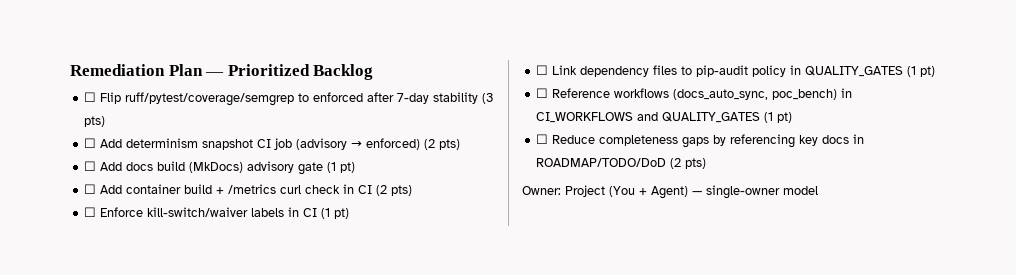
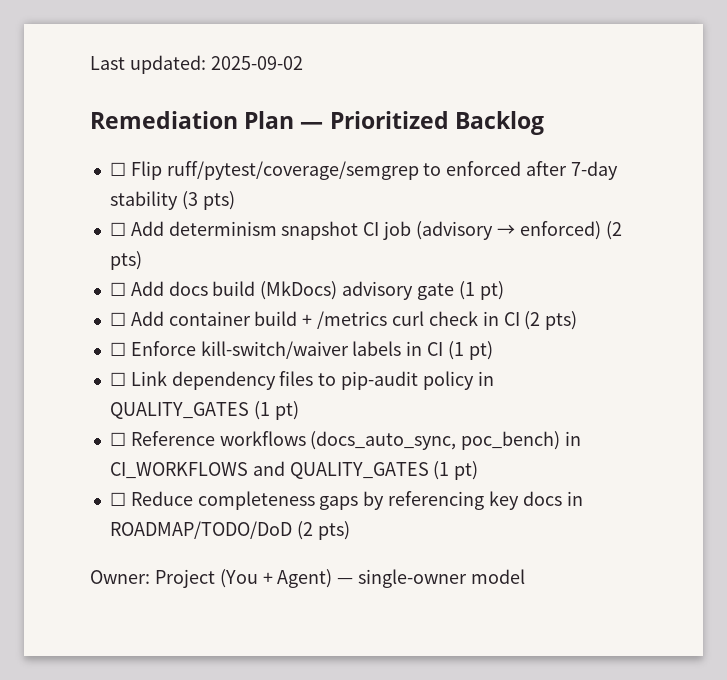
+ Last updated: 2025-09-02

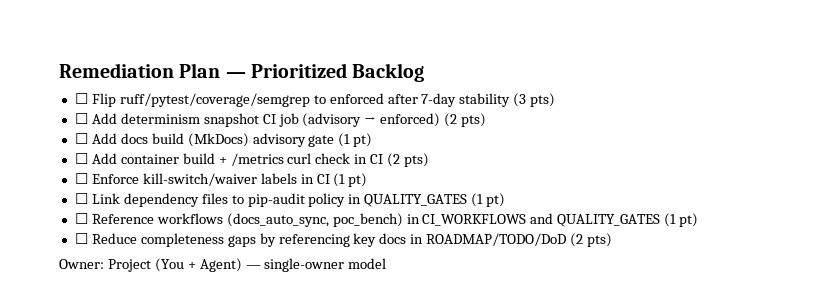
- Last updated: 2025-09-02

